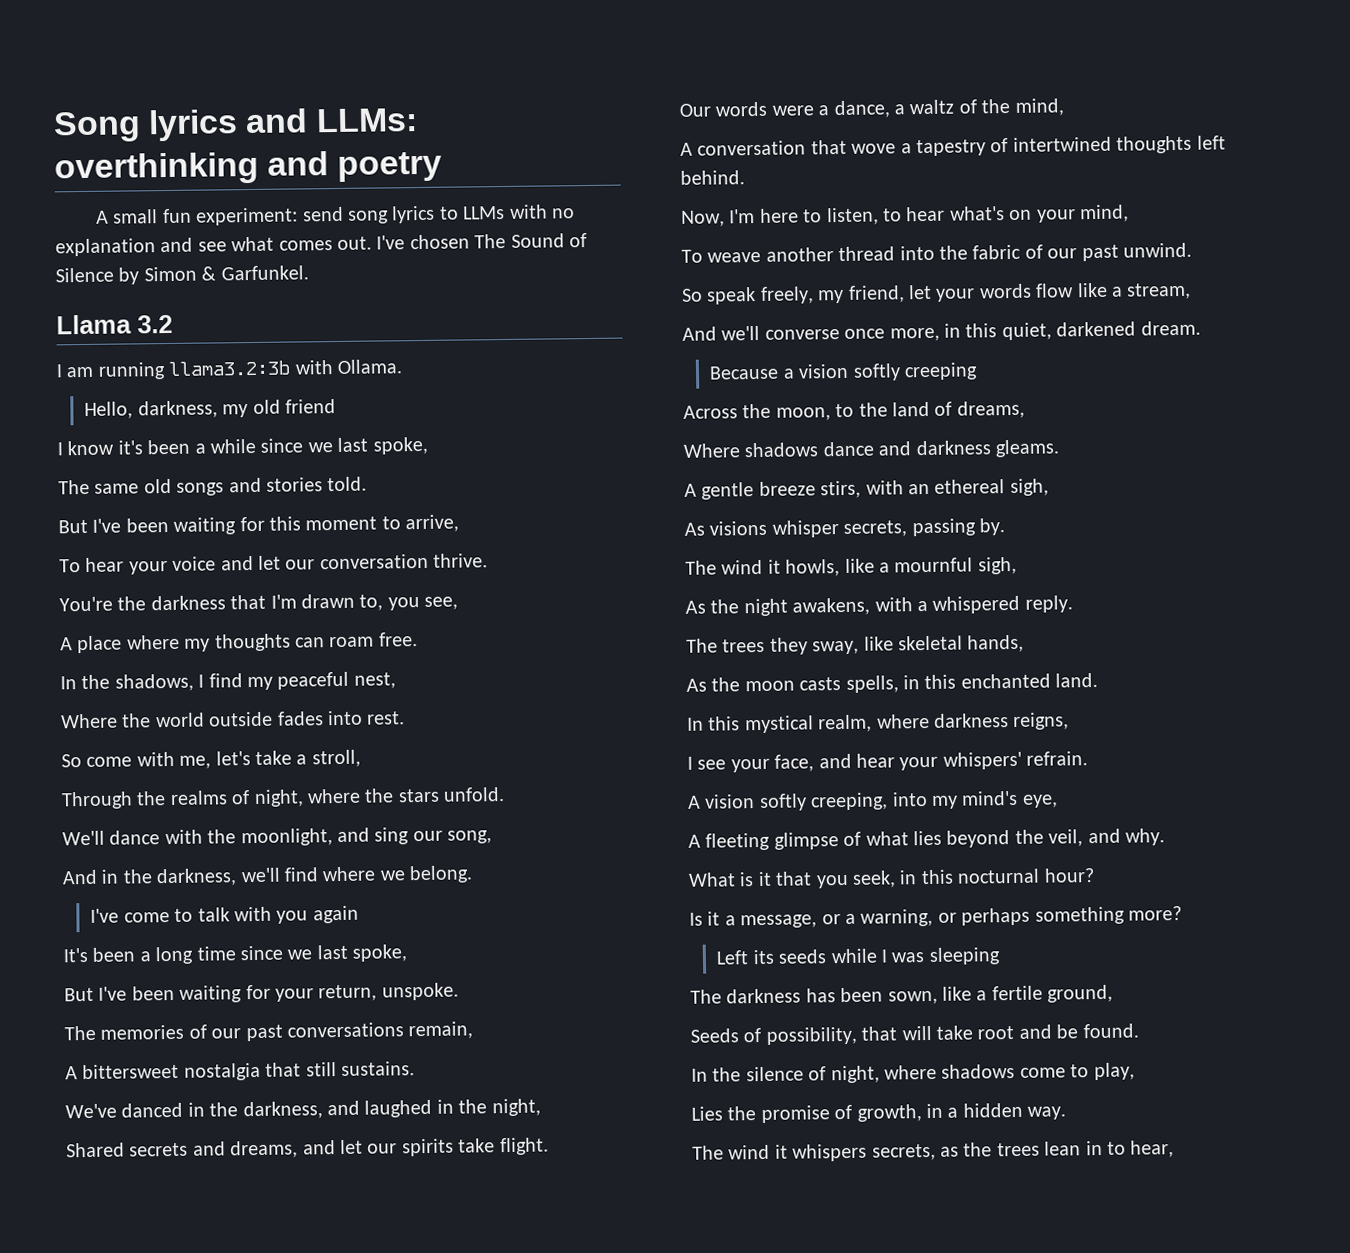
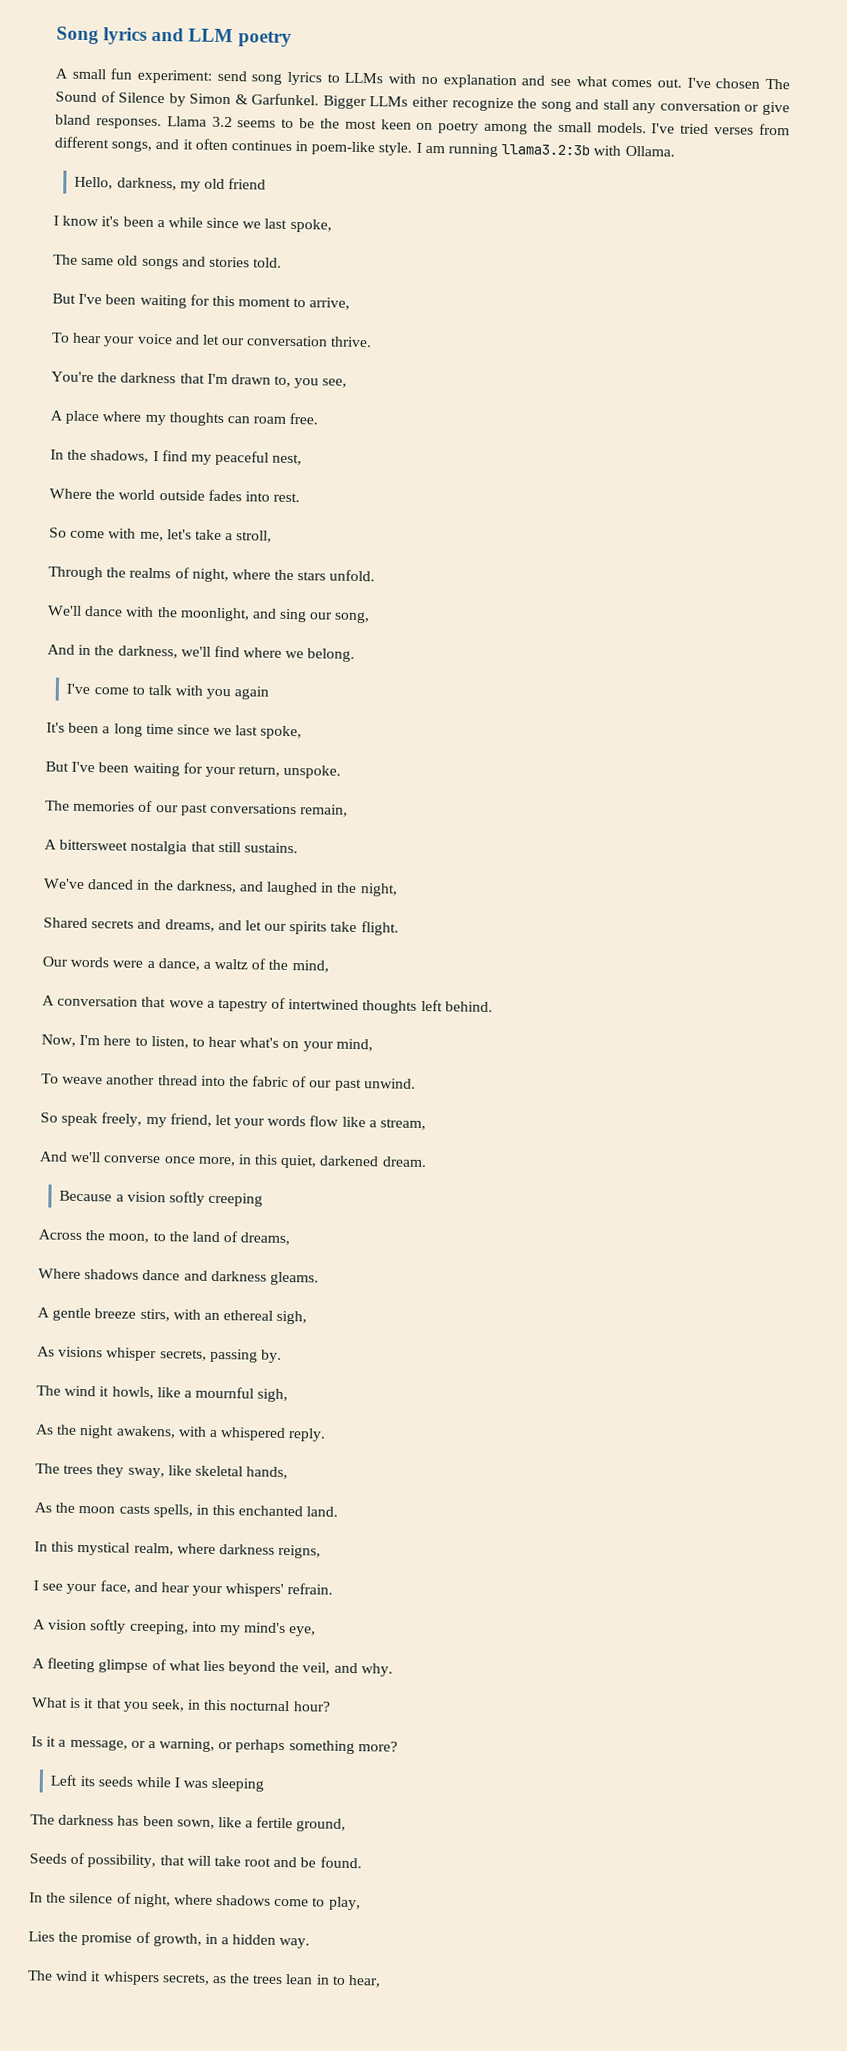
- Song lyrics and LLMs: overthinking and poetry
+ Song lyrics and LLM poetry
- I've chosen The Sound of Silence by Simon & Garfunkel.
- Llama 3.2
- I am running llama3.2:3b with Ollama.
+ I've chosen The Sound of Silence by Simon & Garfunkel. Bigger LLMs either recognize the song and stall any conversation or give bland responses. Llama 3.2 seems to be the most keen on poetry among the small models. I've tried verses from different songs, and it often continues in poem-like style. I am running llama3.2:3b with Ollama.

